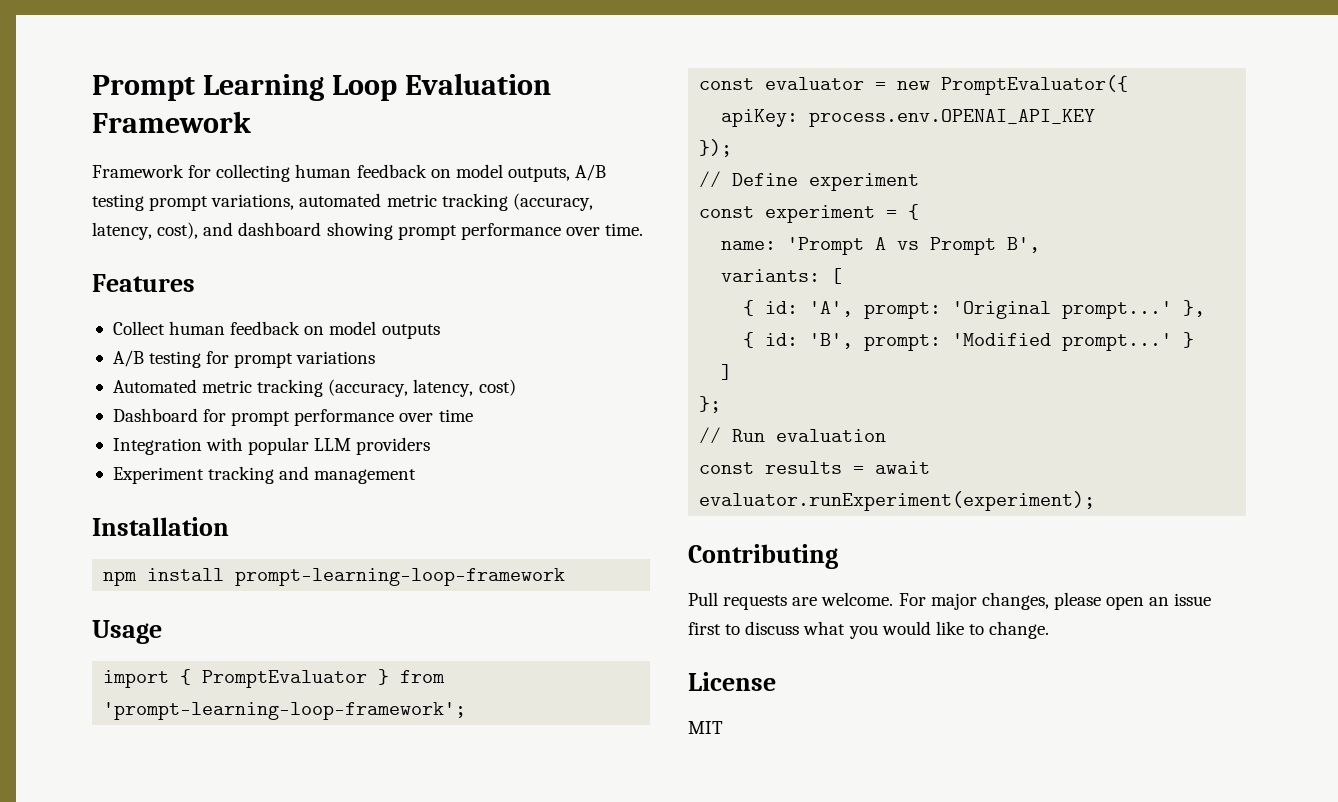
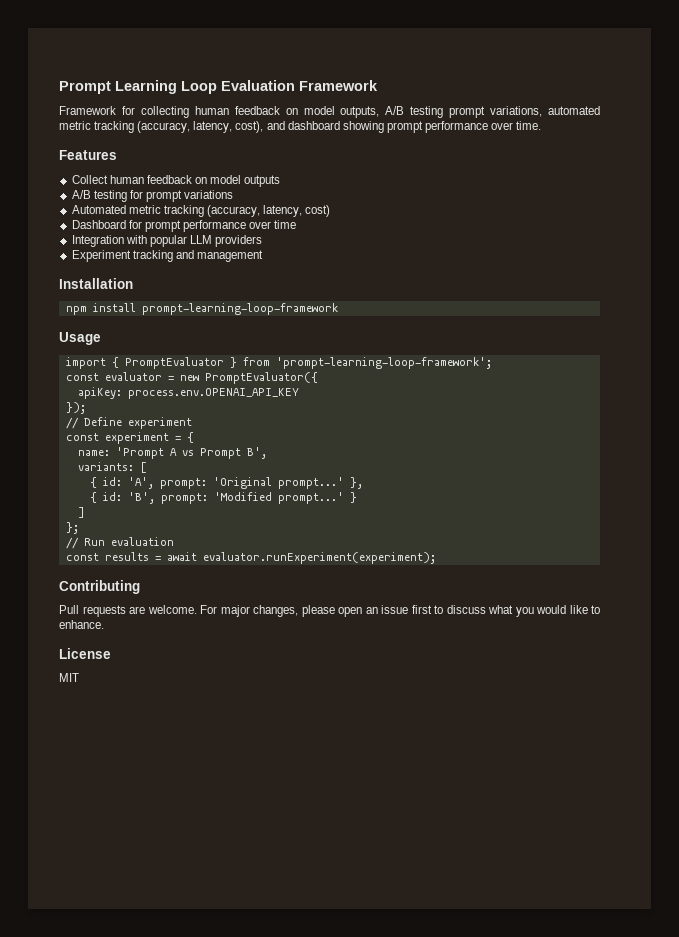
- For major changes, please open an issue first to discuss what you would like to change.
+ For major changes, please open an issue first to discuss what you would like to enhance.

